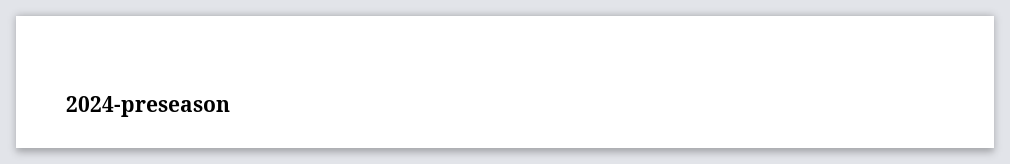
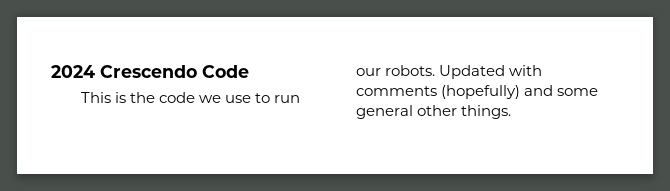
- 2024-preseason
+ 2024 Crescendo Code
+ This is the code we use to run our robots. Updated with comments (hopefully) and some general other things.

